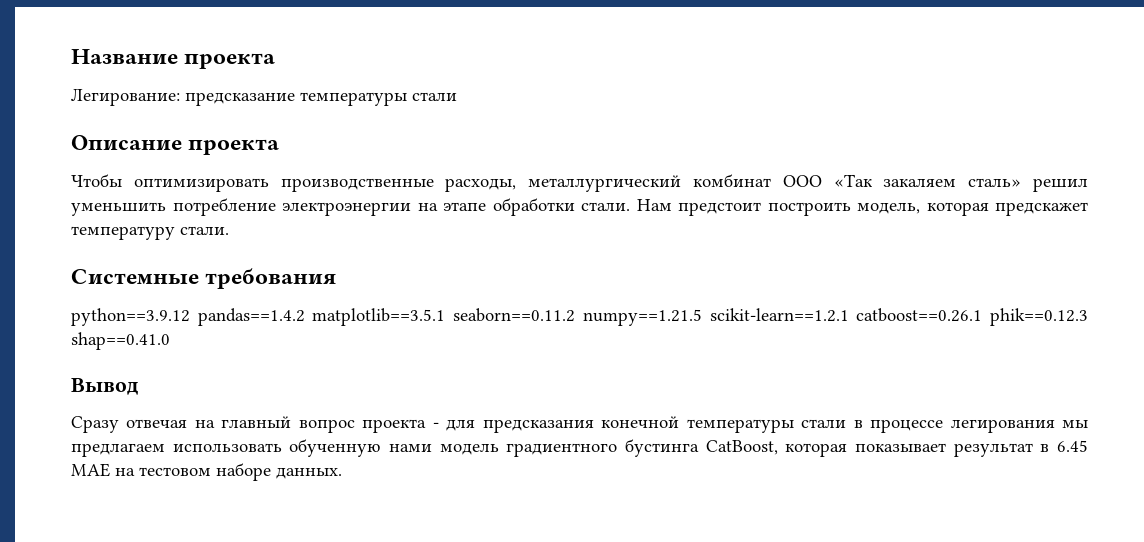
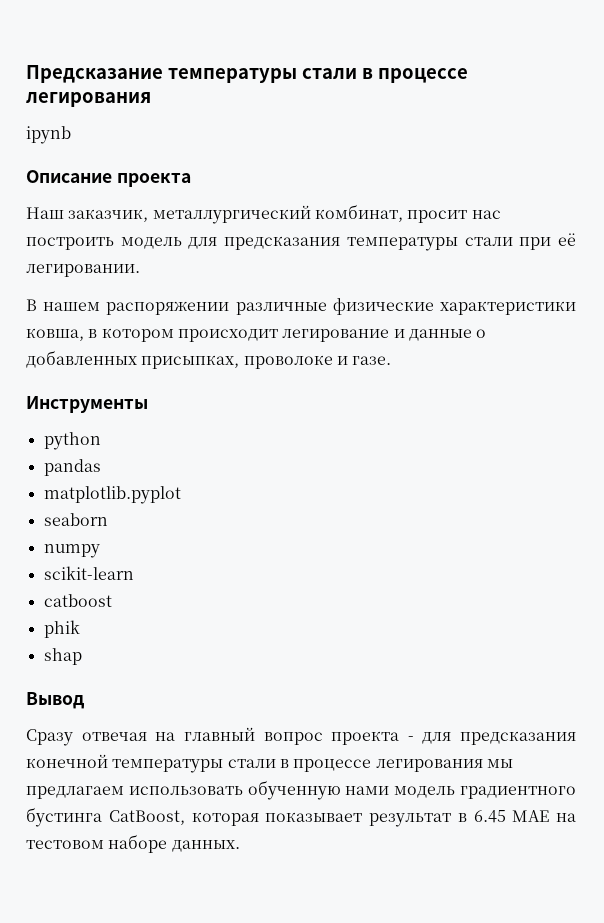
- Название проекта
- Легирование: предсказание температуры стали
+ Предсказание температуры стали в процессе легирования
+ ipynb
  Описание проекта
- Чтобы оптимизировать производственные расходы, металлургический комбинат ООО «Так закаляем сталь» решил уменьшить потребление электроэнергии на этапе обработки стали. Нам предстоит построить модель, которая предскажет температуру стали.
- Системные требования
- python==3.9.12 pandas==1.4.2 matplotlib==3.5.1 seaborn==0.11.2 numpy==1.21.5 scikit-learn==1.2.1 catboost==0.26.1 phik==0.12.3 shap==0.41.0
+ Наш заказчик, металлургический комбинат, просит нас построить модель для предсказания температуры стали при её легировании.
+ В нашем распоряжении различные физические характеристики ковша, в котором происходит легирование и данные о добавленных присыпках, проволоке и газе.
+ Инструменты
+ python
+ pandas
+ matplotlib.pyplot
+ seaborn
+ numpy
+ scikit-learn
+ catboost
+ phik
+ shap

